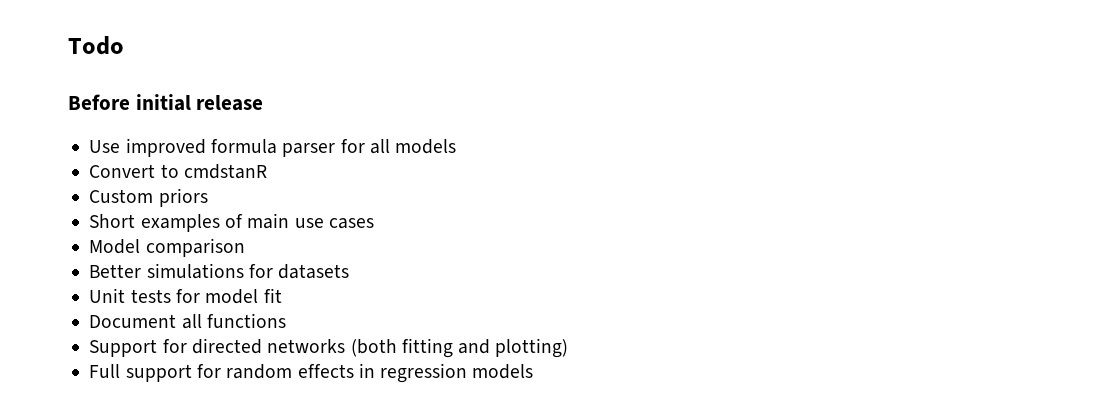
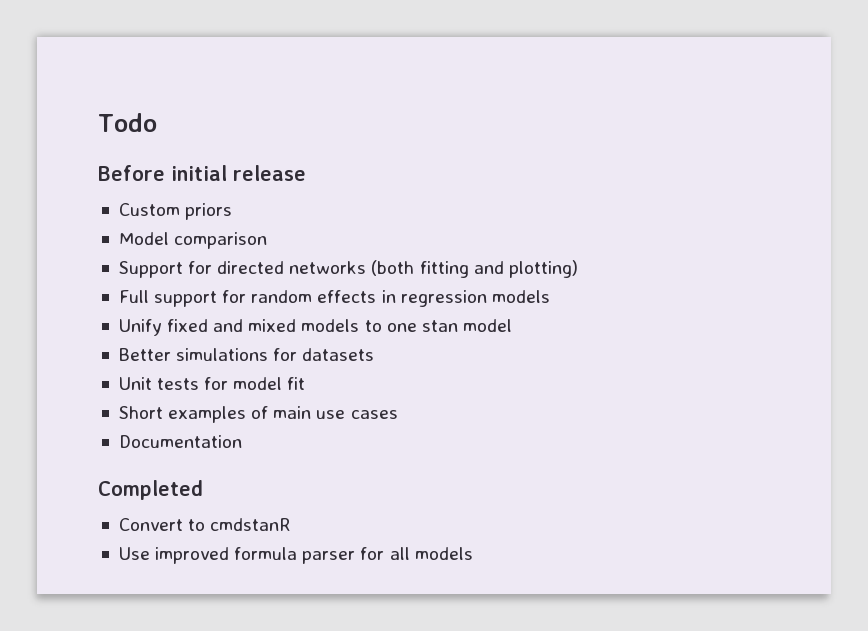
- Use improved formula parser for all models
- Convert to cmdstanR
  Custom priors
- Short examples of main use cases
  Model comparison
- Better simulations for datasets
- Unit tests for model fit
- Document all functions
+ Unify fixed and mixed models to one stan model
+ Better simulations for datasets
+ Unit tests for model fit
+ Short examples of main use cases
+ Documentation
+ Completed
+ Convert to cmdstanR
+ Use improved formula parser for all models

